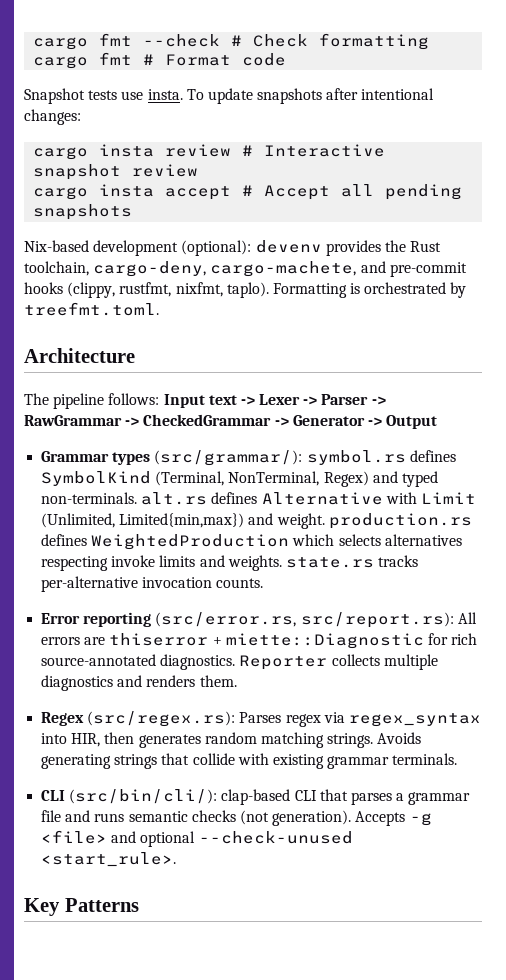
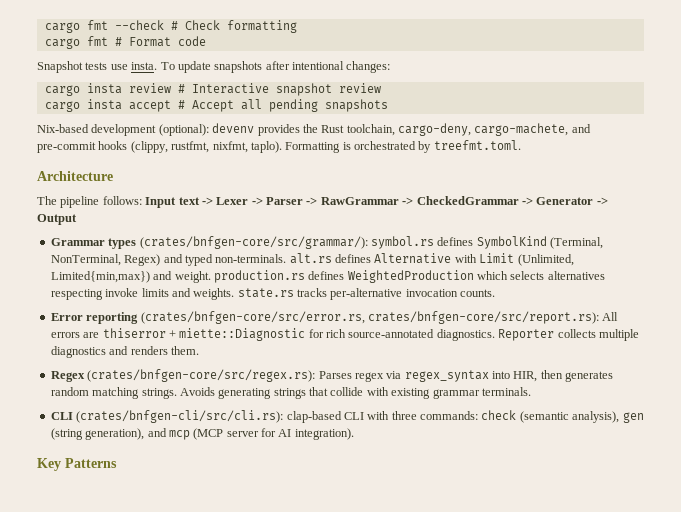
- Grammar types (src/grammar/): symbol.rs defines SymbolKind (Terminal, NonTerminal, Regex) and typed non-terminals. alt.rs defines Alternative with Limit (Unlimited, Limited{min,max}) and weight. production.rs defines WeightedProduction which selects alternatives respecting invoke limits and weights. state.rs tracks per-alternative invocation counts.
+ Grammar types (crates/bnfgen-core/src/grammar/): symbol.rs defines SymbolKind (Terminal, NonTerminal, Regex) and typed non-terminals. alt.rs defines Alternative with Limit (Unlimited, Limited{min,max}) and weight. production.rs defines WeightedProduction which selects alternatives respecting invoke limits and weights. state.rs tracks per-alternative invocation counts.
- Error reporting (src/error.rs, src/report.rs): All errors are thiserror + miette::Diagnostic for rich source-annotated diagnostics.
+ Error reporting (crates/bnfgen-core/src/error.rs, crates/bnfgen-core/src/report.rs): All errors are thiserror + miette::Diagnostic for rich source-annotated diagnostics.
- Regex (src/regex.rs): Parses regex via regex_syntax into HIR, then generates random matching strings.
+ Regex (crates/bnfgen-core/src/regex.rs): Parses regex via regex_syntax into HIR, then generates random matching strings.
- CLI (src/bin/cli/): clap-based CLI that parses a grammar file and runs semantic checks (not generation). Accepts -g <file> and optional --check-unused <start_rule>.
+ CLI (crates/bnfgen-cli/src/cli.rs): clap-based CLI with three commands: check (semantic analysis), gen (string generation), and mcp (MCP server for AI integration).

